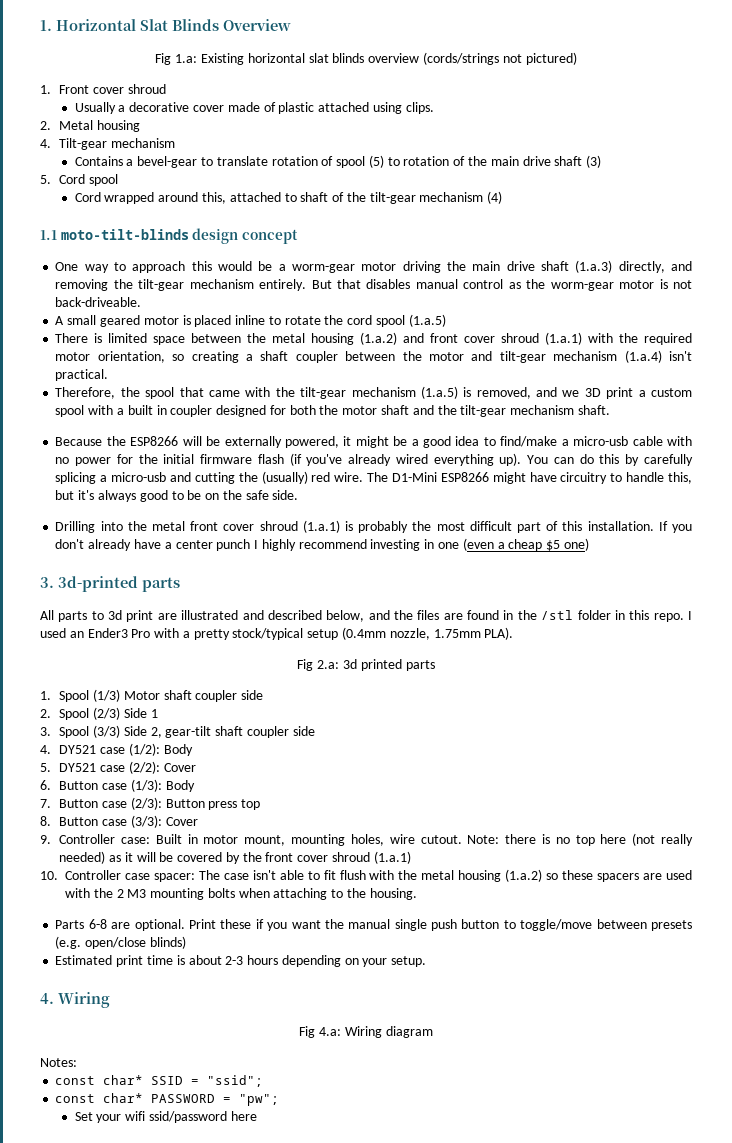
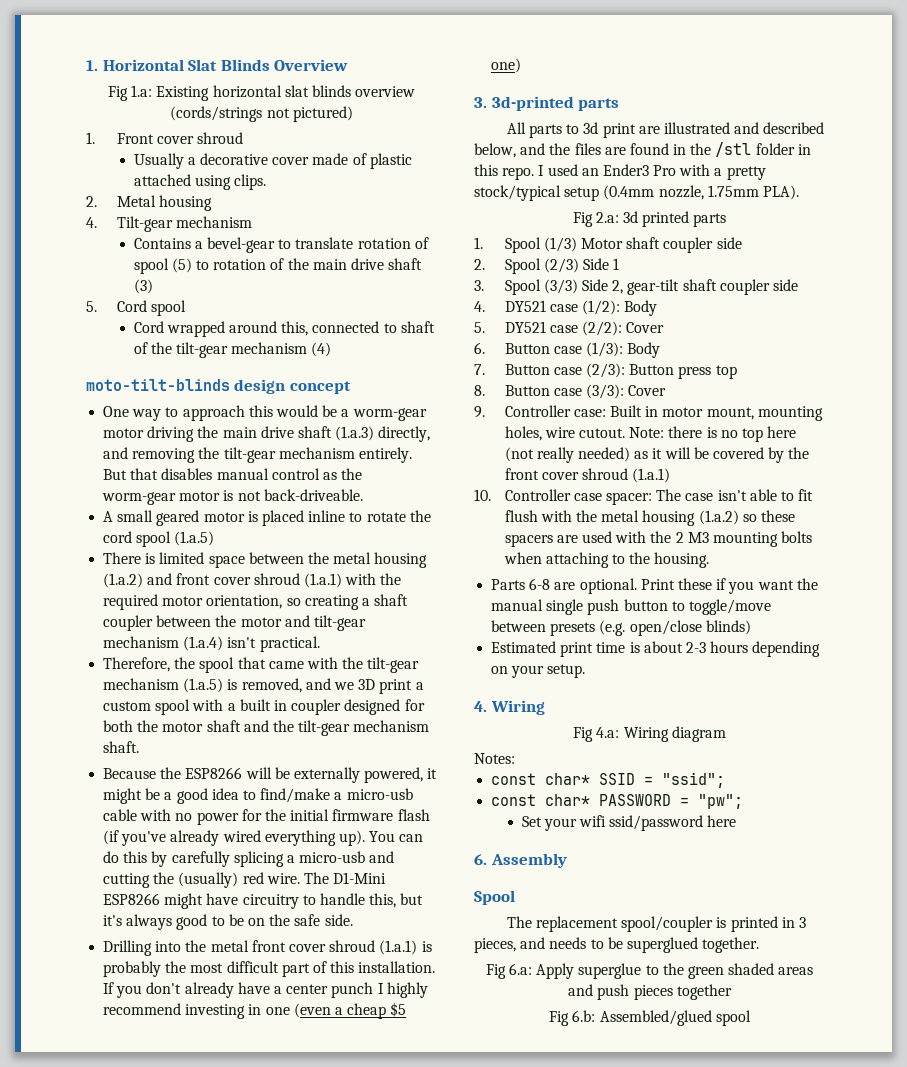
- Cord wrapped around this, attached to shaft of the tilt-gear mechanism (4)
+ Cord wrapped around this, connected to shaft of the tilt-gear mechanism (4)
- 1.1 moto-tilt-blinds design concept
+ moto-tilt-blinds design concept
+ 6. Assembly
+ Spool
+ The replacement spool/coupler is printed in 3 pieces, and needs to be superglued together.
+ Fig 6.a: Apply superglue to the green shaded areas and push pieces together
+ Fig 6.b: Assembled/glued spool

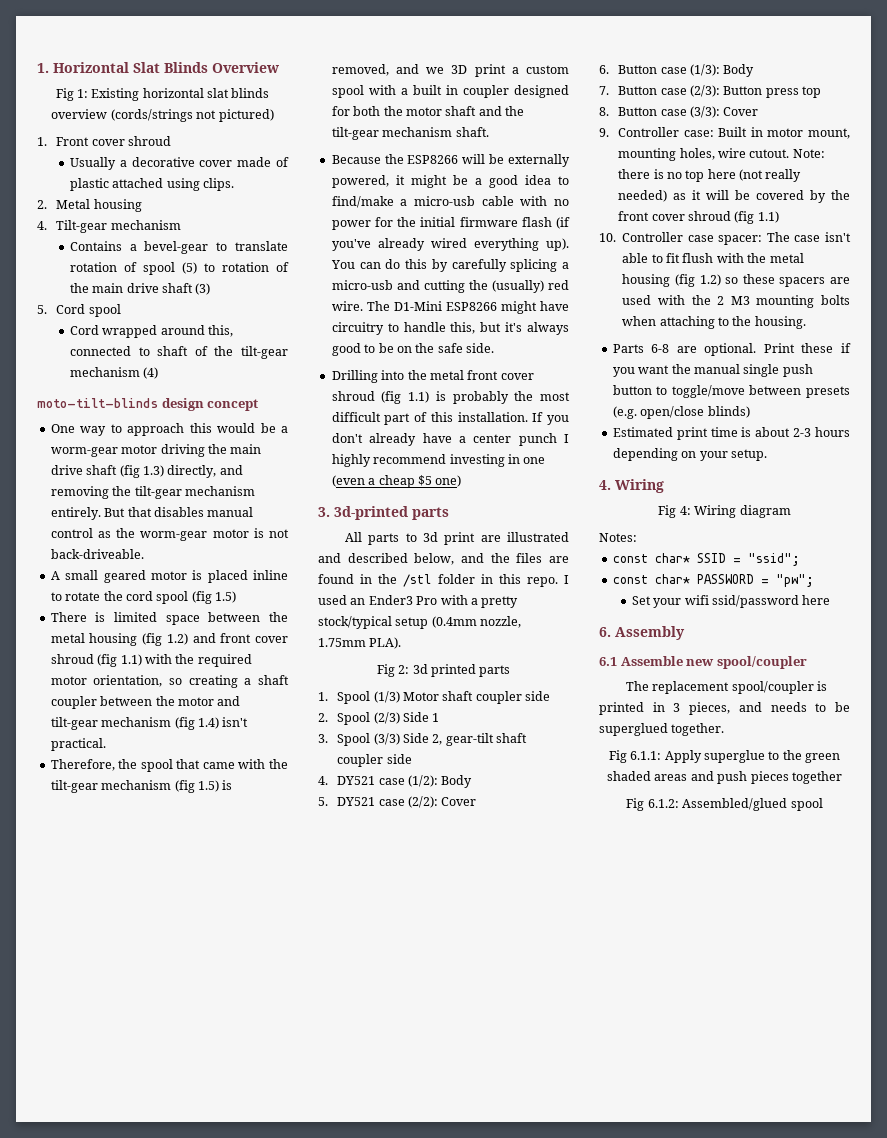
- Fig 1.a: Existing horizontal slat blinds overview (cords/strings not pictured)
+ Fig 1: Existing horizontal slat blinds overview (cords/strings not pictured)
- One way to approach this would be a worm-gear motor driving the main drive shaft (1.a.3) directly, and removing the tilt-gear mechanism entirely.
+ One way to approach this would be a worm-gear motor driving the main drive shaft (fig 1.3) directly, and removing the tilt-gear mechanism entirely.
- A small geared motor is placed inline to rotate the cord spool (1.a.5)
+ A small geared motor is placed inline to rotate the cord spool (fig 1.5)
- There is limited space between the metal housing (1.a.2) and front cover shroud (1.a.1) with the required motor orientation, so creating a shaft coupler between the motor and tilt-gear mechanism (1.a.4) isn't practical.
+ There is limited space between the metal housing (fig 1.2) and front cover shroud (fig 1.1) with the required motor orientation, so creating a shaft coupler between the motor and tilt-gear mechanism (fig 1.4) isn't practical.
- Therefore, the spool that came with the tilt-gear mechanism (1.a.5) is removed, and we 3D print a custom spool with a built in coupler designed for both the motor shaft and the tilt-gear mechanism shaft.
+ Therefore, the spool that came with the tilt-gear mechanism (fig 1.5) is removed, and we 3D print a custom spool with a built in coupler designed for both the motor shaft and the tilt-gear mechanism shaft.
- Drilling into the metal front cover shroud (1.a.1) is probably the most difficult part of this installation.
+ Drilling into the metal front cover shroud (fig 1.1) is probably the most difficult part of this installation.
- Fig 2.a: 3d printed parts
+ Fig 2: 3d printed parts
- Note: there is no top here (not really needed) as it will be covered by the front cover shroud (1.a.1)
+ Note: there is no top here (not really needed) as it will be covered by the front cover shroud (fig 1.1)
- 10. Controller case spacer: The case isn't able to fit flush with the metal housing (1.a.2) so these spacers are used with the 2 M3 mounting bolts when attaching to the housing.
+ 10. Controller case spacer: The case isn't able to fit flush with the metal housing (fig 1.2) so these spacers are used with the 2 M3 mounting bolts when attaching to the housing.
- Fig 4.a: Wiring diagram
+ Fig 4: Wiring diagram
  6. Assembly
- Spool
+ 6.1 Assemble new spool/coupler
- Fig 6.a: Apply superglue to the green shaded areas and push pieces together
+ Fig 6.1.1: Apply superglue to the green shaded areas and push pieces together
- Fig 6.b: Assembled/glued spool
+ Fig 6.1.2: Assembled/glued spool

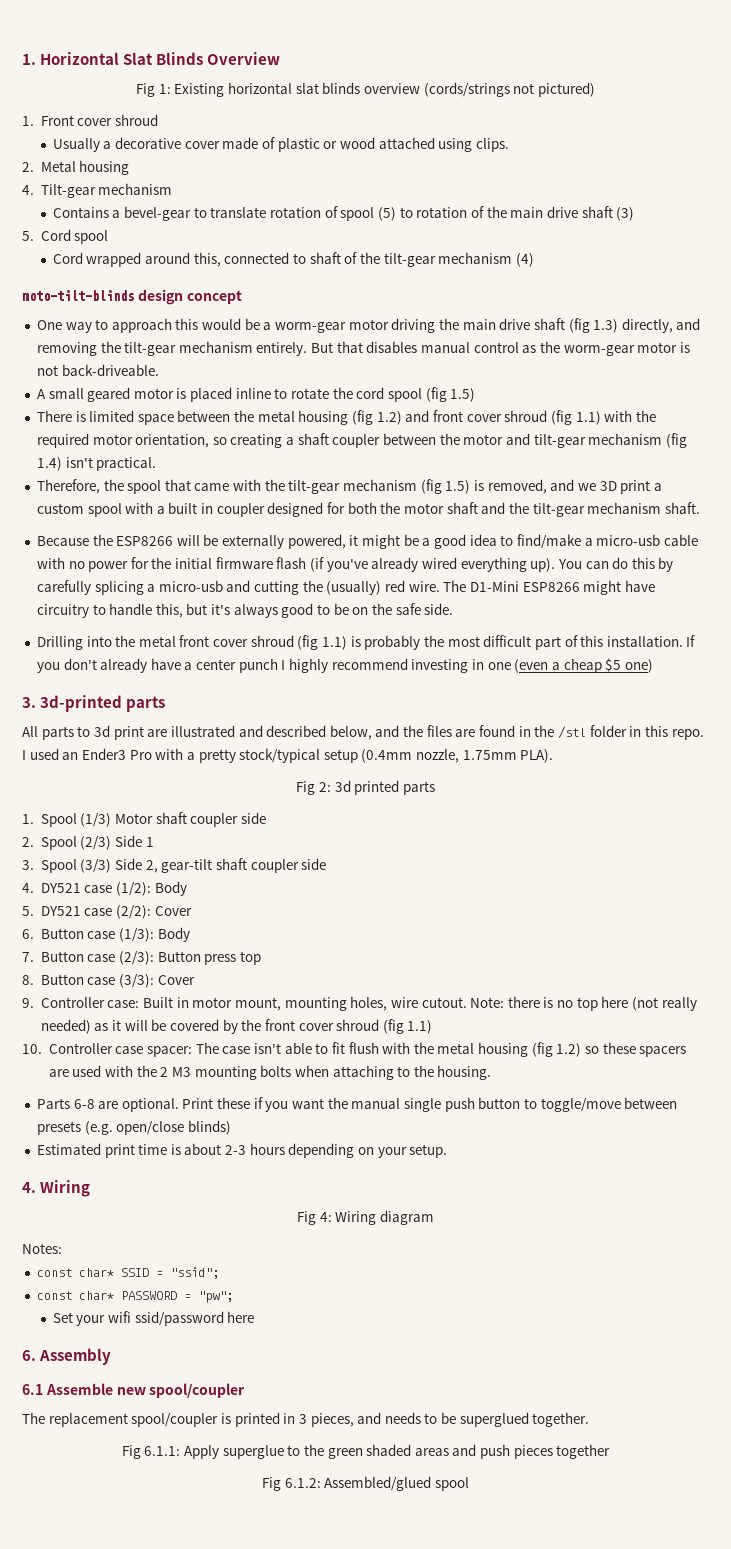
- Usually a decorative cover made of plastic attached using clips.
+ Usually a decorative cover made of plastic or wood attached using clips.

